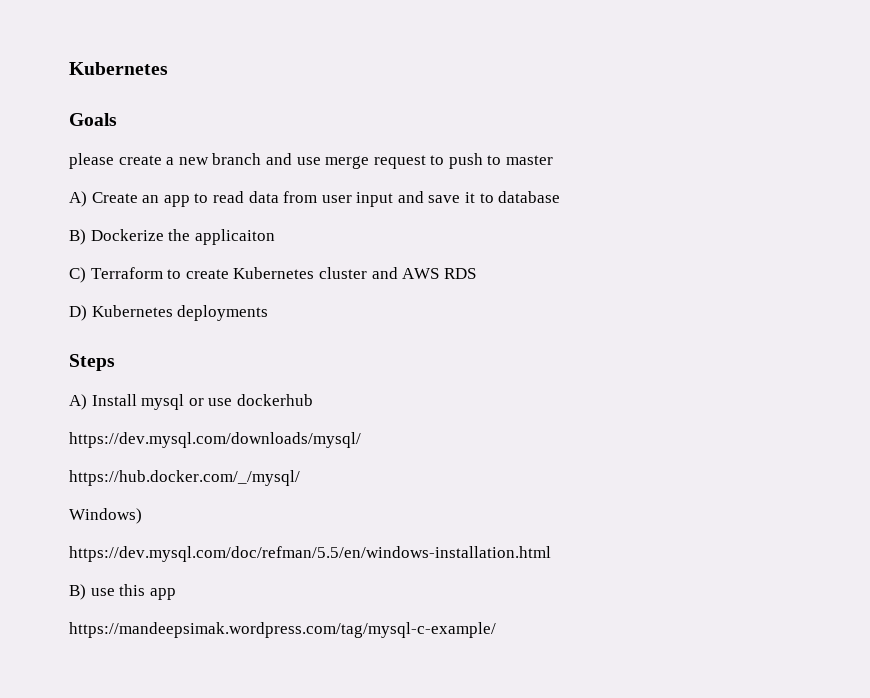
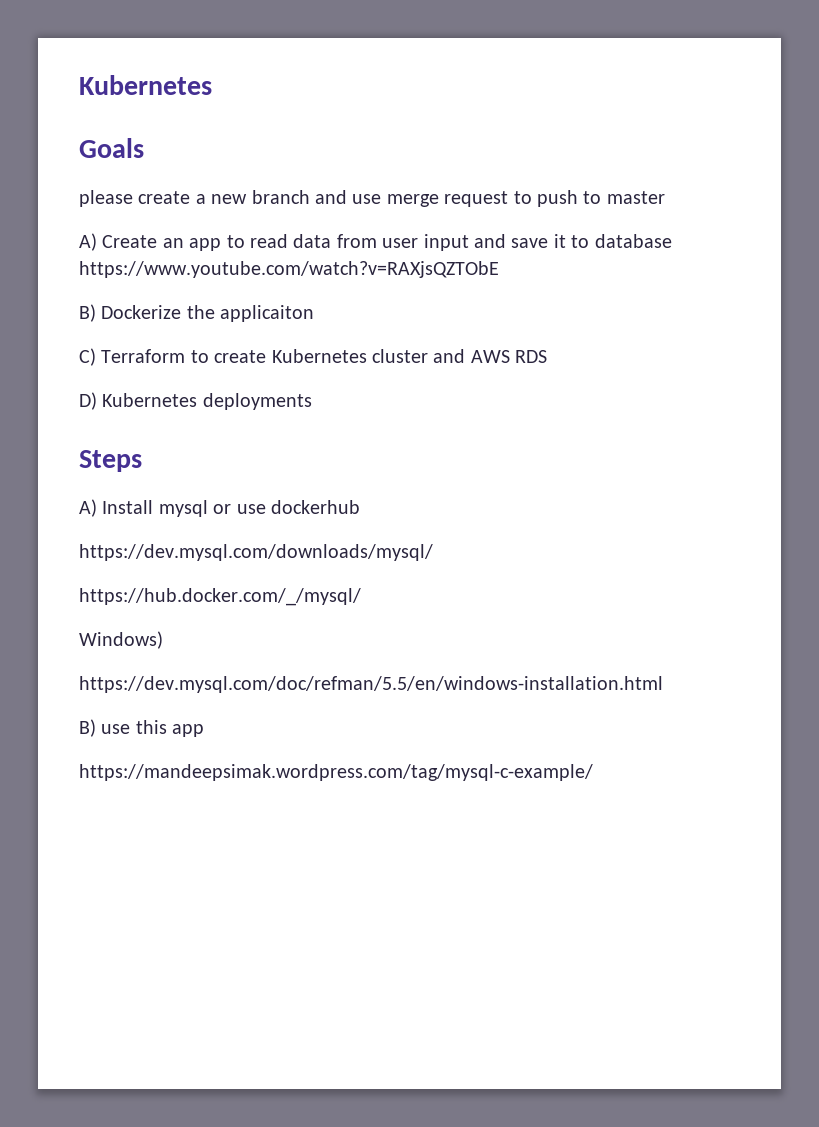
- A) Create an app to read data from user input and save it to database
+ A) Create an app to read data from user input and save it to database https://www.youtube.com/watch?v=RAXjsQZTObE

